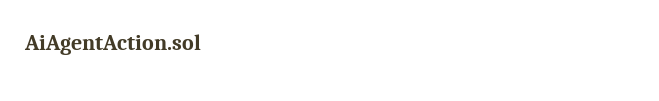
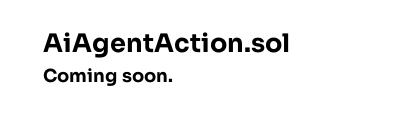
+ Coming soon.

